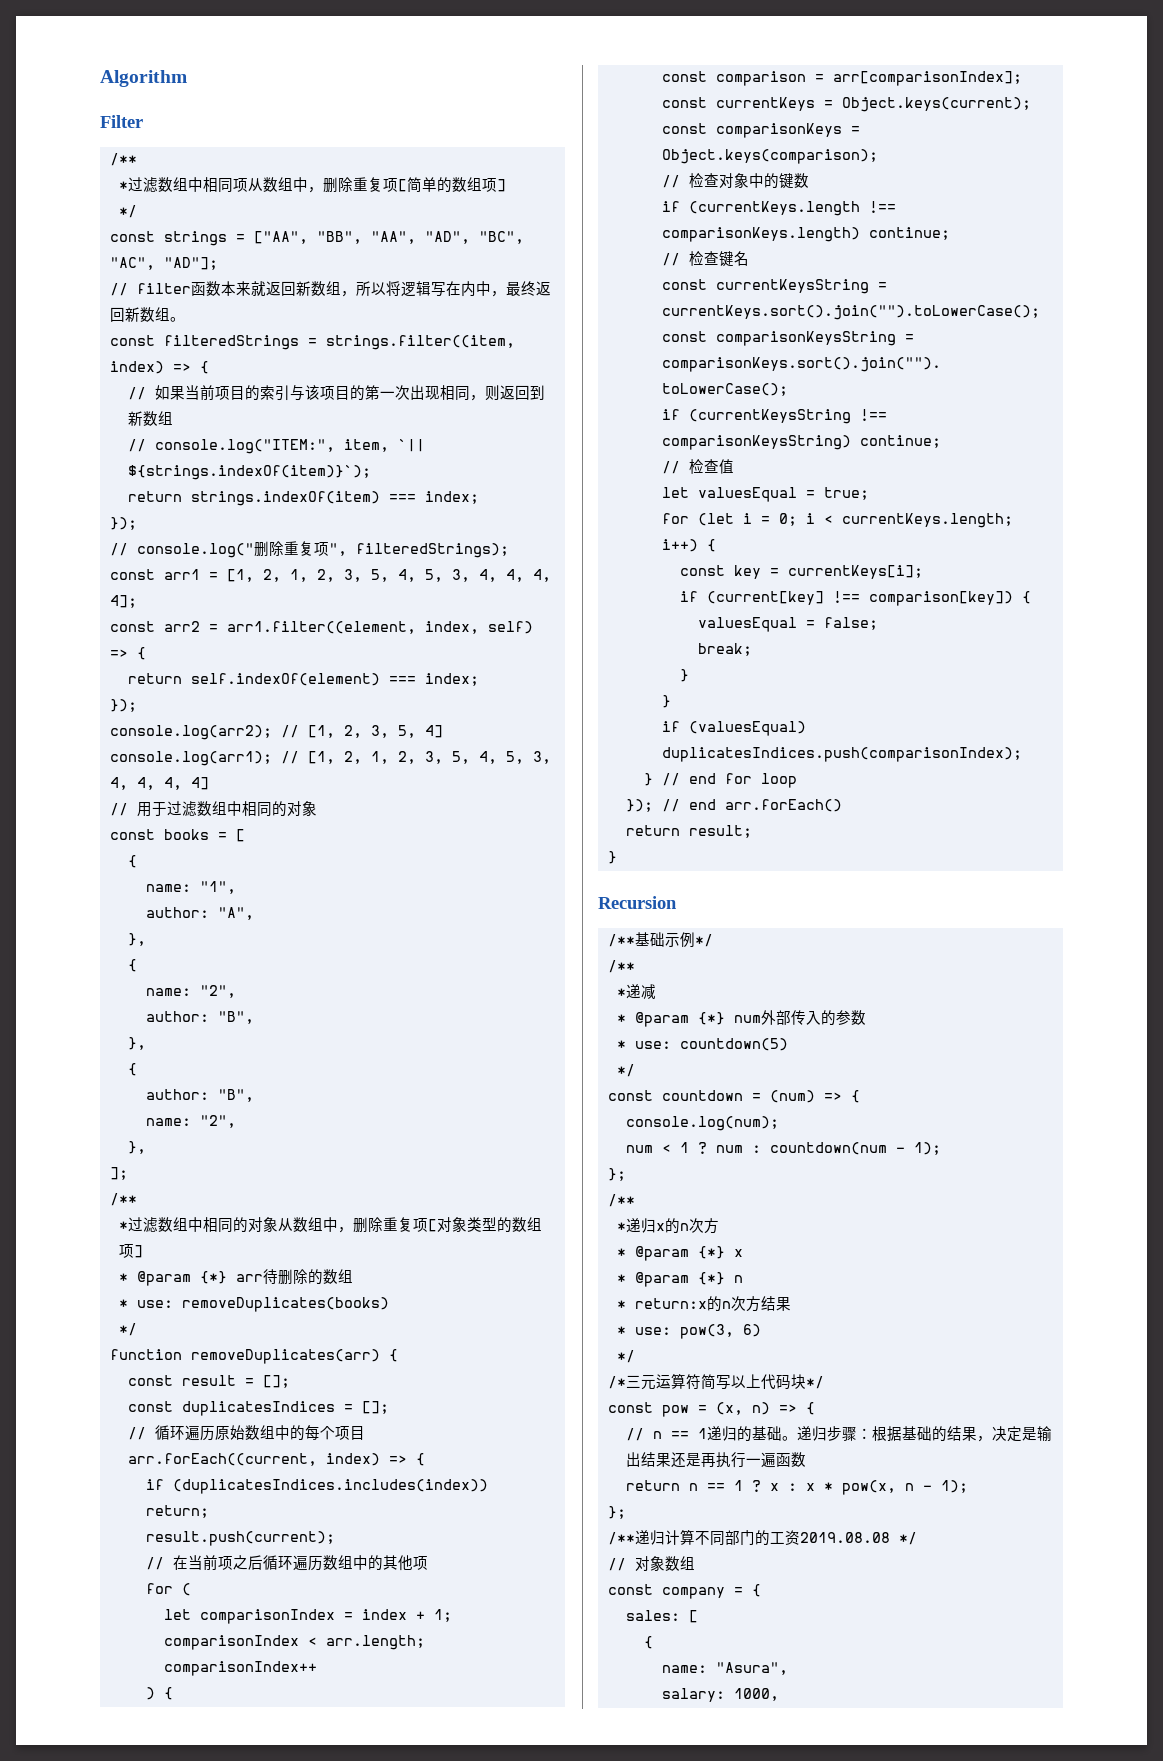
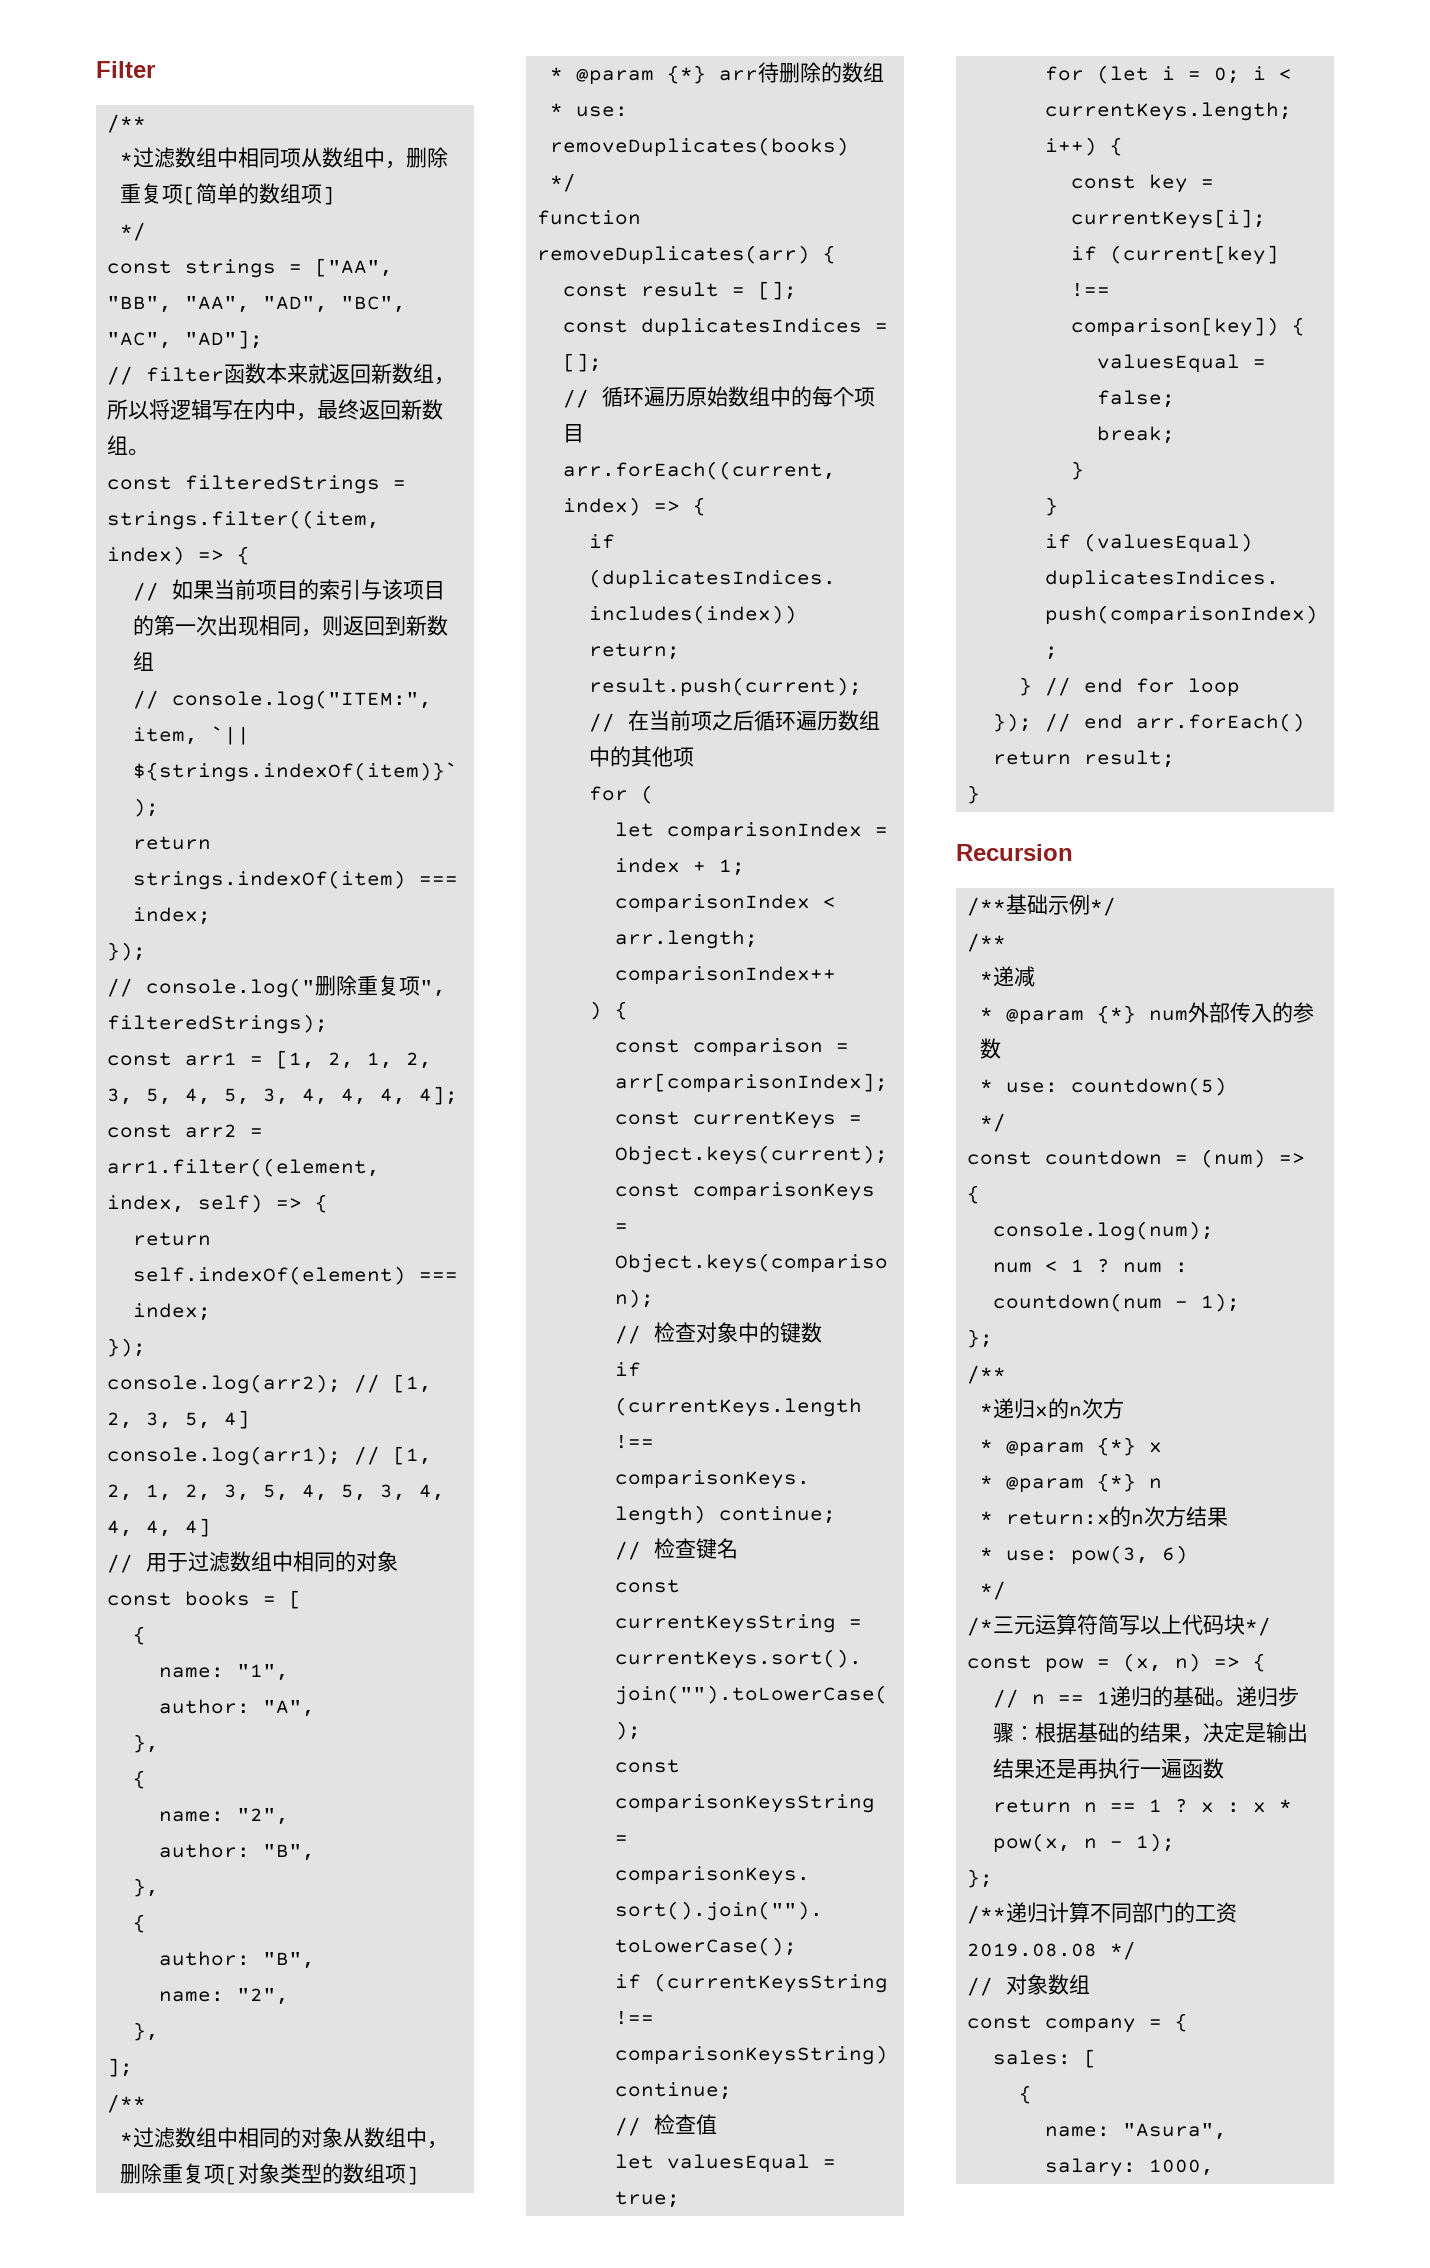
- Algorithm

